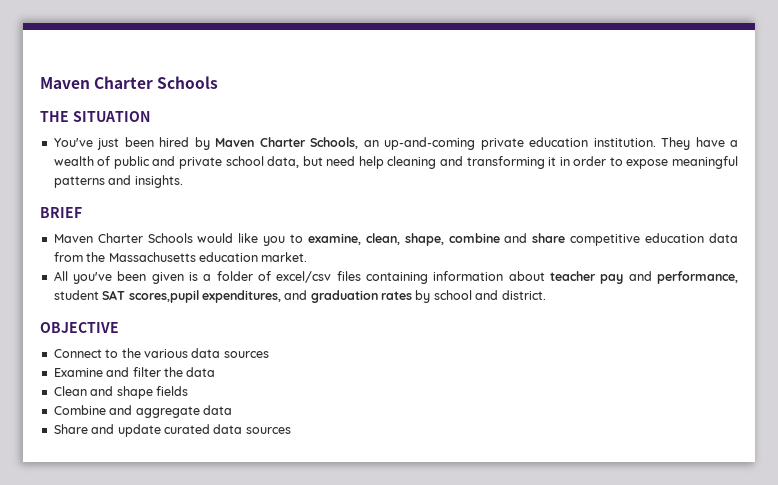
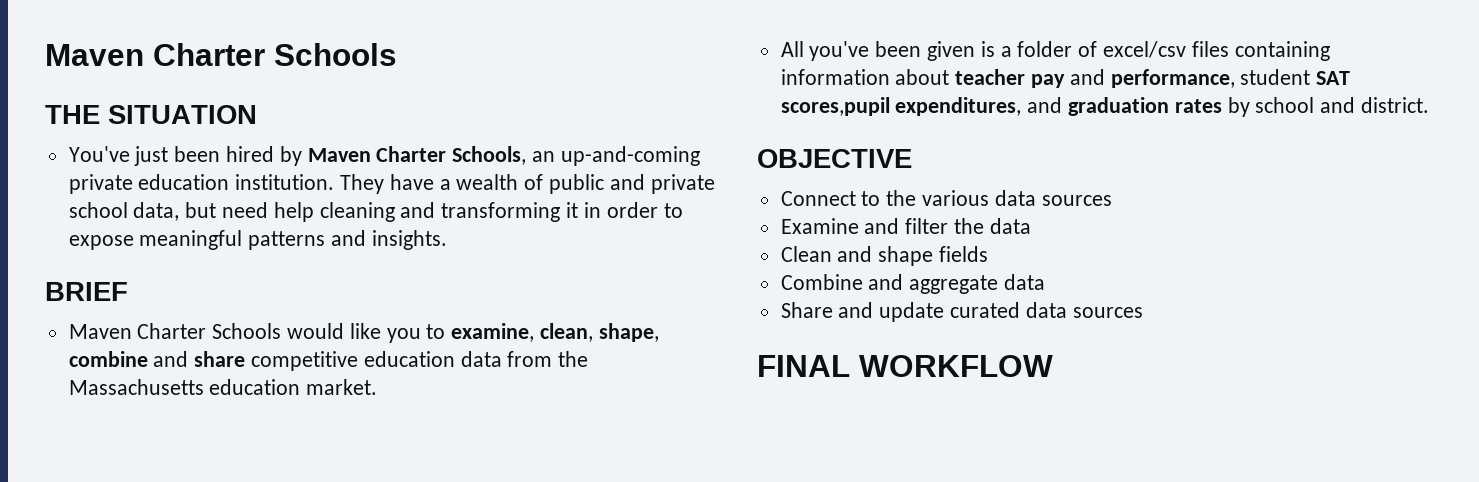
+ FINAL WORKFLOW

